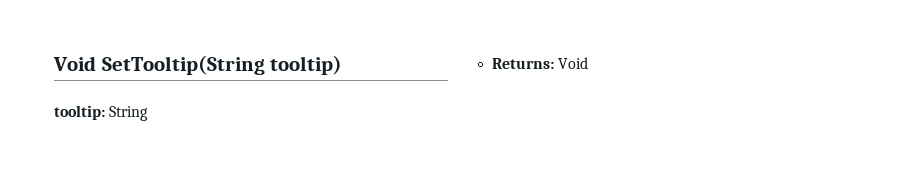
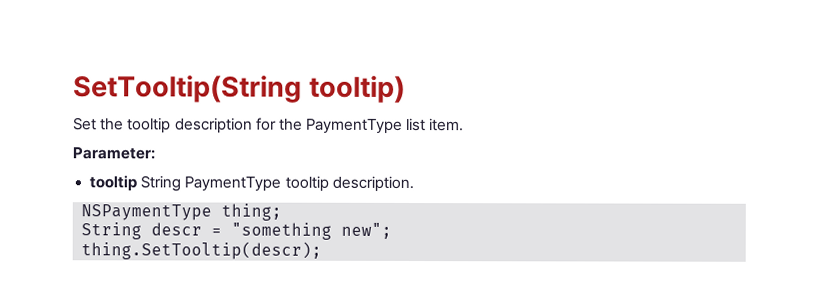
- Void SetTooltip(String tooltip)
+ SetTooltip(String tooltip)
- tooltip: String
- Returns: Void
+ Set the tooltip description for the PaymentType list item.
+ Parameter:
+ tooltip String PaymentType tooltip description.
+ NSPaymentType thing;
+ String descr = "something new";
+ thing.SetTooltip(descr);

